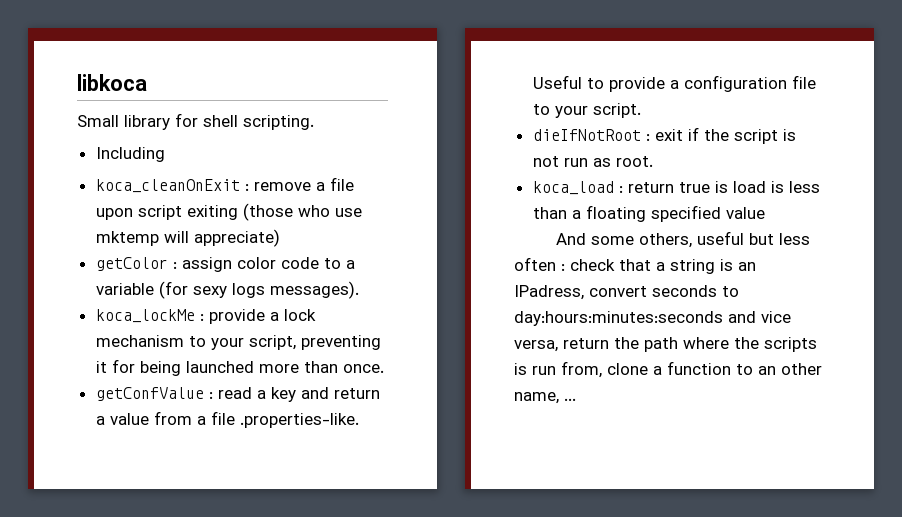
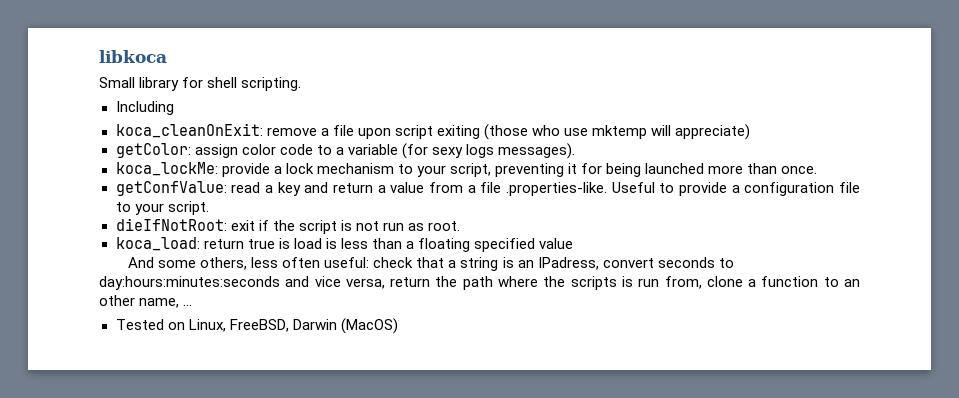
- koca_cleanOnExit : remove a file upon script exiting (those who use mktemp will appreciate)
+ koca_cleanOnExit: remove a file upon script exiting (those who use mktemp will appreciate)
- getColor : assign color code to a variable (for sexy logs messages).
+ getColor: assign color code to a variable (for sexy logs messages).
- koca_lockMe : provide a lock mechanism to your script, preventing it for being launched more than once.
+ koca_lockMe: provide a lock mechanism to your script, preventing it for being launched more than once.
- getConfValue : read a key and return a value from a file .properties-like. Useful to provide a configuration file to your script.
+ getConfValue: read a key and return a value from a file .properties-like. Useful to provide a configuration file to your script.
- dieIfNotRoot : exit if the script is not run as root.
+ dieIfNotRoot: exit if the script is not run as root.
- koca_load : return true is load is less than a floating specified value
+ koca_load: return true is load is less than a floating specified value
- And some others, useful but less often : check that a string is an IPadress, convert seconds to day:hours:minutes:seconds and vice versa, return the path where the scripts is run from, clone a function to an other name, ...
+ And some others, less often useful: check that a string is an IPadress, convert seconds to day:hours:minutes:seconds and vice versa, return the path where the scripts is run from, clone a function to an other name, ...
+ Tested on Linux, FreeBSD, Darwin (MacOS)

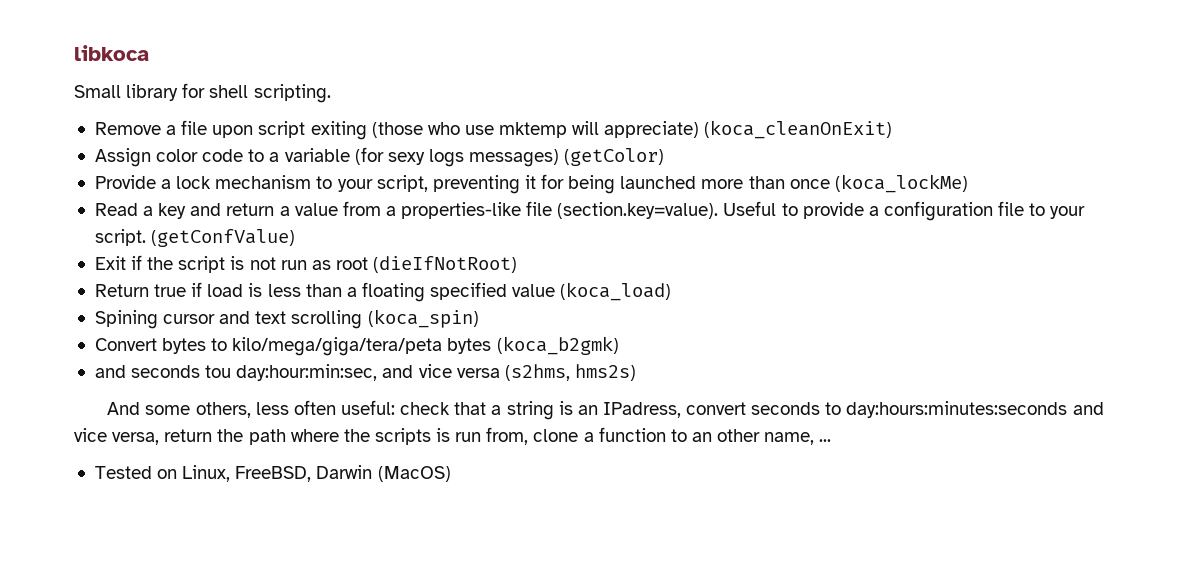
- Including
- koca_cleanOnExit: remove a file upon script exiting (those who use mktemp will appreciate)
- getColor: assign color code to a variable (for sexy logs messages).
- koca_lockMe: provide a lock mechanism to your script, preventing it for being launched more than once.
- getConfValue: read a key and return a value from a file .properties-like. Useful to provide a configuration file to your script.
- dieIfNotRoot: exit if the script is not run as root.
- koca_load: return true is load is less than a floating specified value
+ Remove a file upon script exiting (those who use mktemp will appreciate) (koca_cleanOnExit)
+ Assign color code to a variable (for sexy logs messages) (getColor)
+ Provide a lock mechanism to your script, preventing it for being launched more than once (koca_lockMe)
+ Read a key and return a value from a properties-like file (section.key=value). Useful to provide a configuration file to your script. (getConfValue)
+ Exit if the script is not run as root (dieIfNotRoot)
+ Return true if load is less than a floating specified value (koca_load)
+ Spining cursor and text scrolling (koca_spin)
+ Convert bytes to kilo/mega/giga/tera/peta bytes (koca_b2gmk)
+ and seconds tou day:hour:min:sec, and vice versa (s2hms, hms2s)

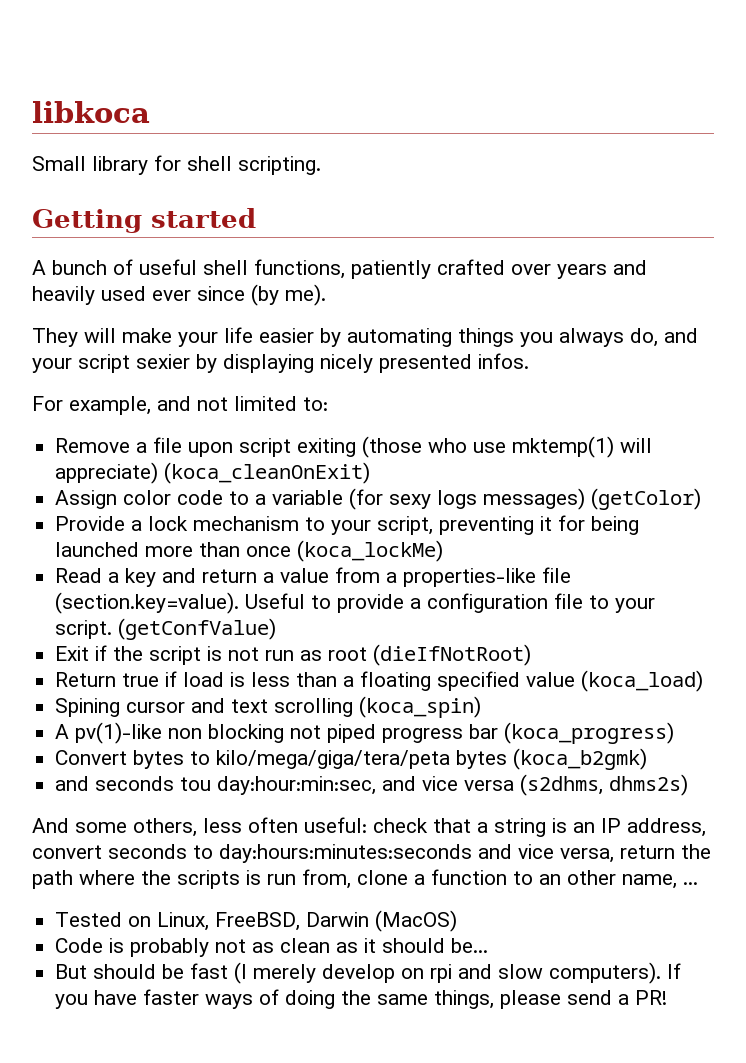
+ Getting started
+ A bunch of useful shell functions, patiently crafted over years and heavily used ever since (by me).
+ They will make your life easier by automating things you always do, and your script sexier by displaying nicely presented infos.
+ For example, and not limited to:
- Remove a file upon script exiting (those who use mktemp will appreciate) (koca_cleanOnExit)
+ Remove a file upon script exiting (those who use mktemp(1) will appreciate) (koca_cleanOnExit)
+ A pv(1)-like non blocking not piped progress bar (koca_progress)
- and seconds tou day:hour:min:sec, and vice versa (s2hms, hms2s)
+ and seconds tou day:hour:min:sec, and vice versa (s2dhms, dhms2s)
- And some others, less often useful: check that a string is an IPadress, convert seconds to day:hours:minutes:seconds and vice versa, return the path where the scripts is run from, clone a function to an other name, ...
+ And some others, less often useful: check that a string is an IP address, convert seconds to day:hours:minutes:seconds and vice versa, return the path where the scripts is run from, clone a function to an other name, ...
+ Code is probably not as clean as it should be...
+ But should be fast (I merely develop on rpi and slow computers). If you have faster ways of doing the same things, please send a PR!

